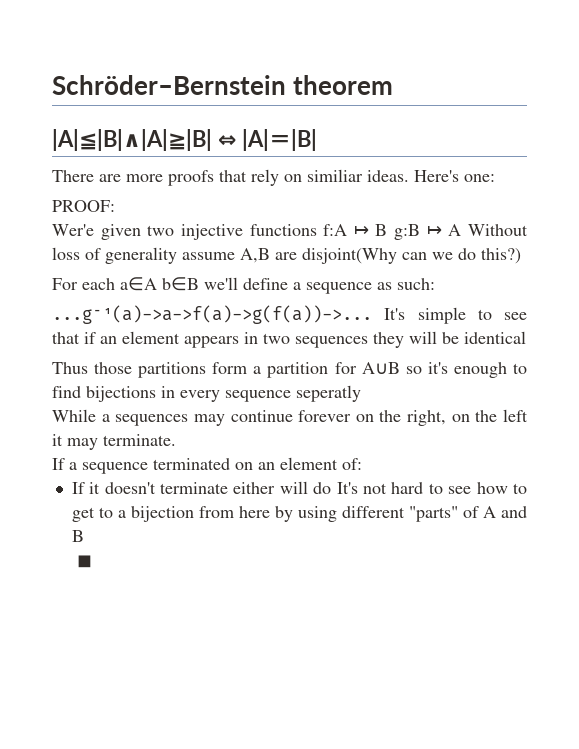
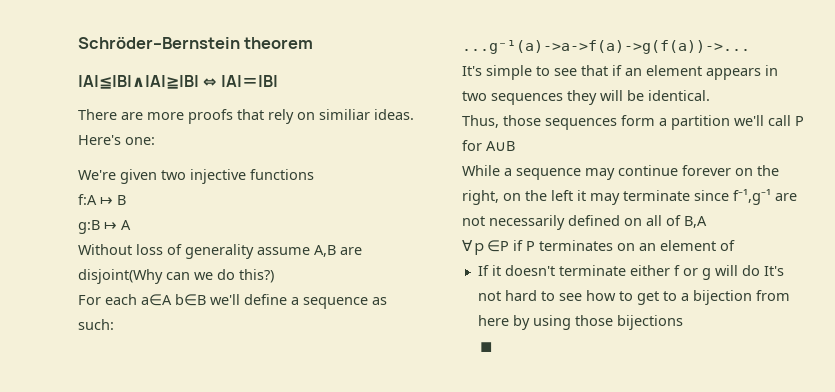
- PROOF:
- Wer'e given two injective functions f:A ↦ B g:B ↦ A Without loss of generality assume A,B are disjoint(Why can we do this?)
+ We're given two injective functions
+ f:A ↦ B
+ g:B ↦ A
+ Without loss of generality assume A,B are disjoint(Why can we do this?)
- ...g⁻¹(a)->a->f(a)->g(f(a))->... It's simple to see that if an element appears in two sequences they will be identical
- Thus those partitions form a partition for A∪B so it's enough to find bijections in every sequence seperatly
+ ...g⁻¹(a)->a->f(a)->g(f(a))->...
+ It's simple to see that if an element appears in two sequences they will be identical.
+ Thus, those sequences form a partition we'll call P for A∪B
- While a sequences may continue forever on the right, on the left it may terminate.
- If a sequence terminated on an element of:
+ While a sequence may continue forever on the right, on the left it may terminate since f⁻¹,g⁻¹ are not necessarily defined on all of B,A
+ ∀ｐ∈P if P terminates on an element of
- If it doesn't terminate either will do It's not hard to see how to get to a bijection from here by using different "parts" of A and B
+ If it doesn't terminate either f or g will do It's not hard to see how to get to a bijection from here by using those bijections

